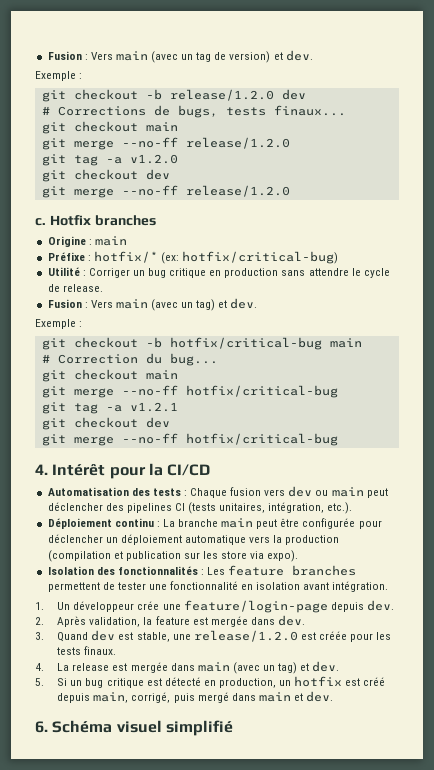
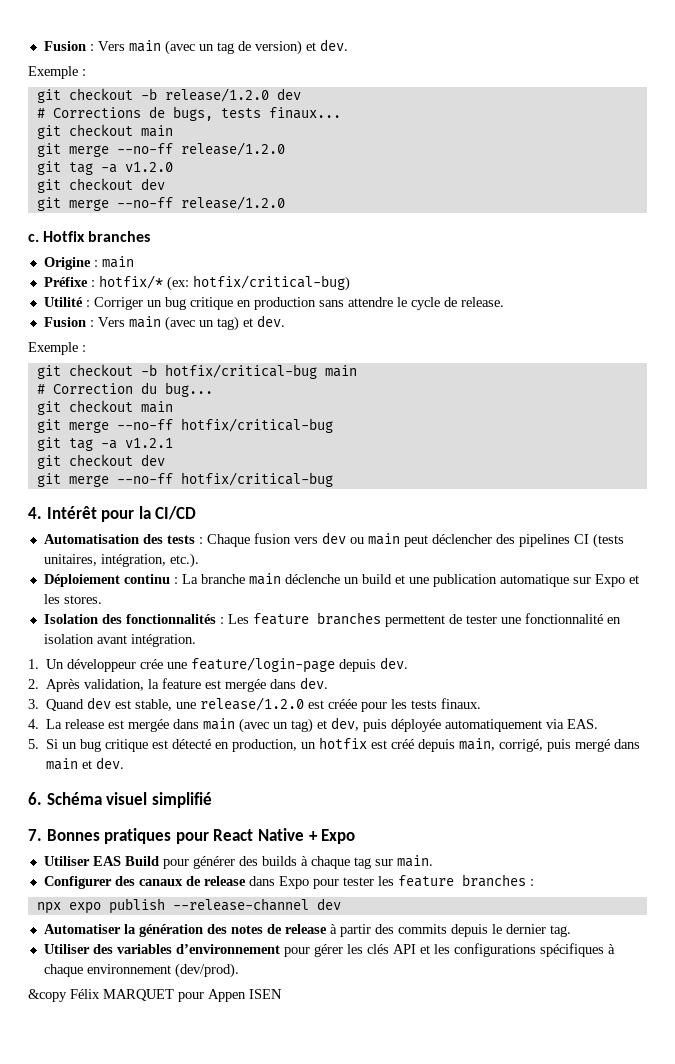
- Déploiement continu : La branche main peut être configurée pour déclencher un déploiement automatique vers la production (compilation et publication sur les store via expo).
+ Déploiement continu : La branche main déclenche un build et une publication automatique sur Expo et les stores.
- 4. La release est mergée dans main (avec un tag) et dev.
+ 4. La release est mergée dans main (avec un tag) et dev, puis déployée automatiquement via EAS.
+ 7. Bonnes pratiques pour React Native + Expo
+ Utiliser EAS Build pour générer des builds à chaque tag sur main.
+ Configurer des canaux de release dans Expo pour tester les feature branches :
+ npx expo publish --release-channel dev
+ Automatiser la génération des notes de release à partir des commits depuis le dernier tag.
+ Utiliser des variables d’environnement pour gérer les clés API et les configurations spécifiques à chaque environnement (dev/prod).
+ &copy Félix MARQUET pour Appen ISEN

